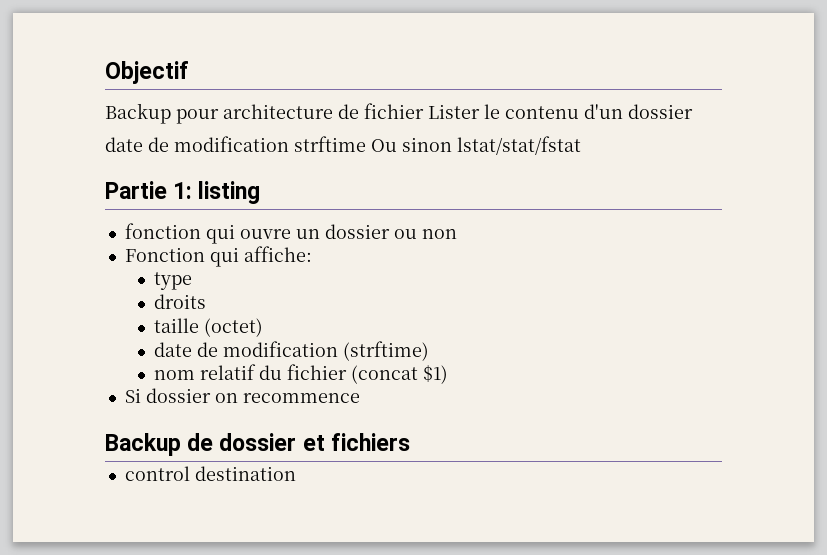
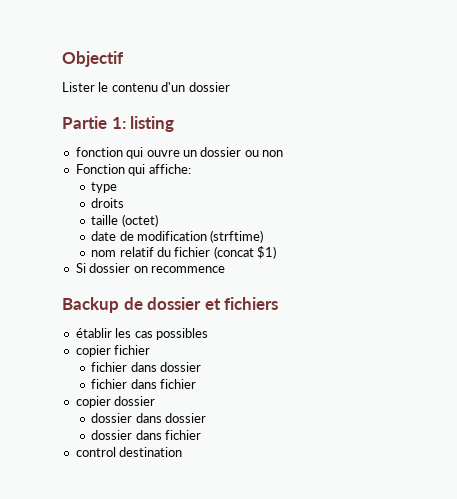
- Backup pour architecture de fichier Lister le contenu d'un dossier
+ Lister le contenu d'un dossier
- date de modification strftime Ou sinon lstat/stat/fstat
+ établir les cas possibles
+ copier fichier
+ fichier dans dossier
+ fichier dans fichier
+ copier dossier
+ dossier dans dossier
+ dossier dans fichier

